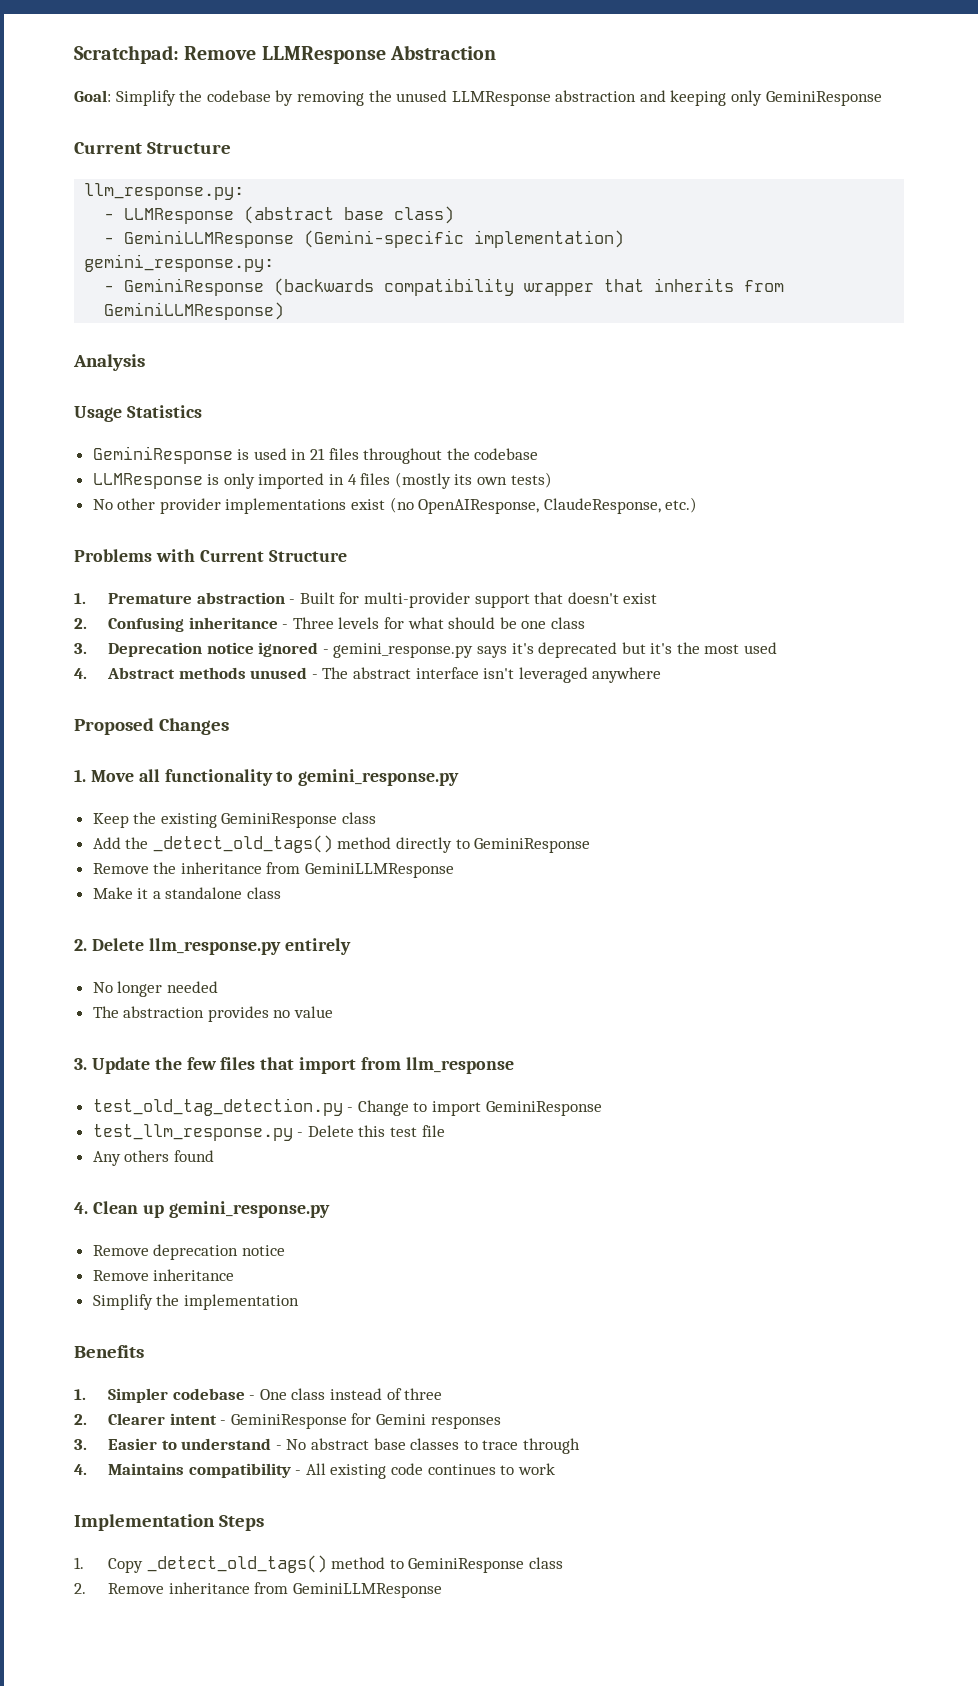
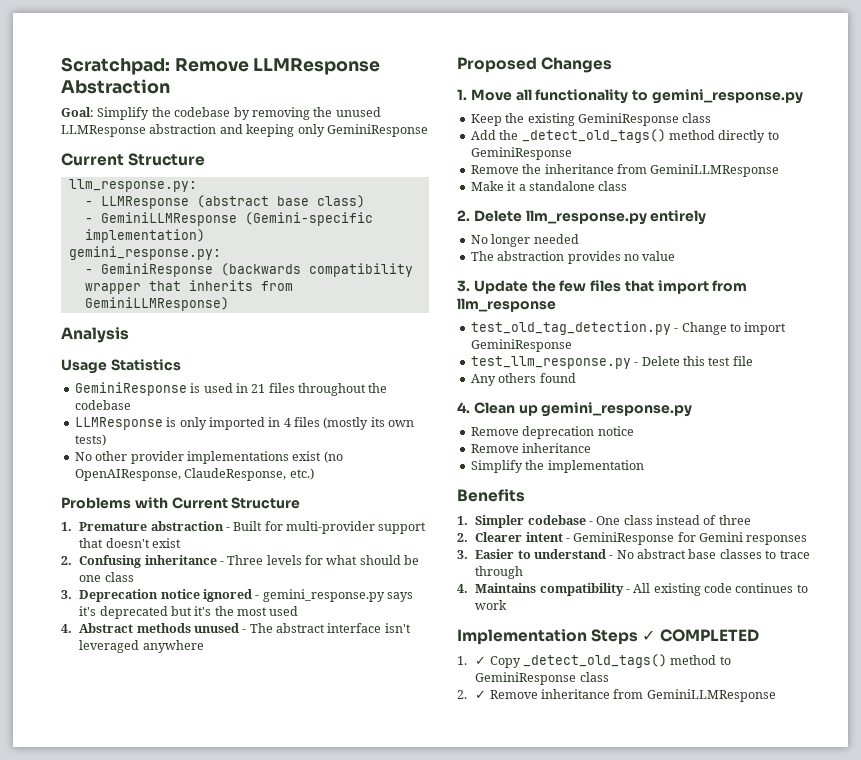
- Implementation Steps
- 1. Copy _detect_old_tags() method to GeminiResponse class
+ Implementation Steps ✓ COMPLETED
+ 1. ✓ Copy _detect_old_tags() method to GeminiResponse class
- 2. Remove inheritance from GeminiLLMResponse
+ 2. ✓ Remove inheritance from GeminiLLMResponse

